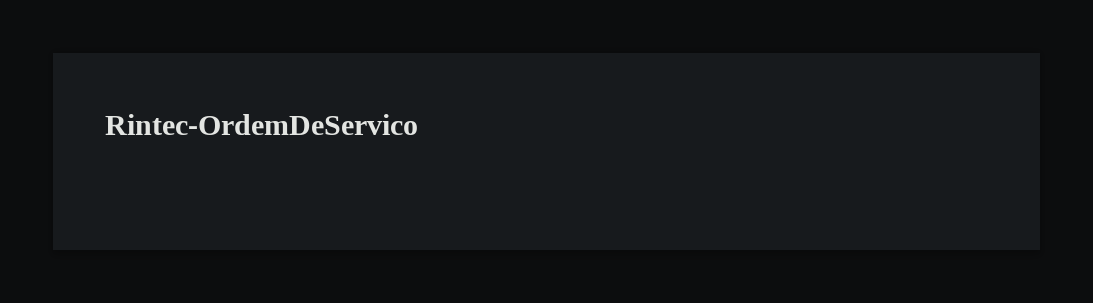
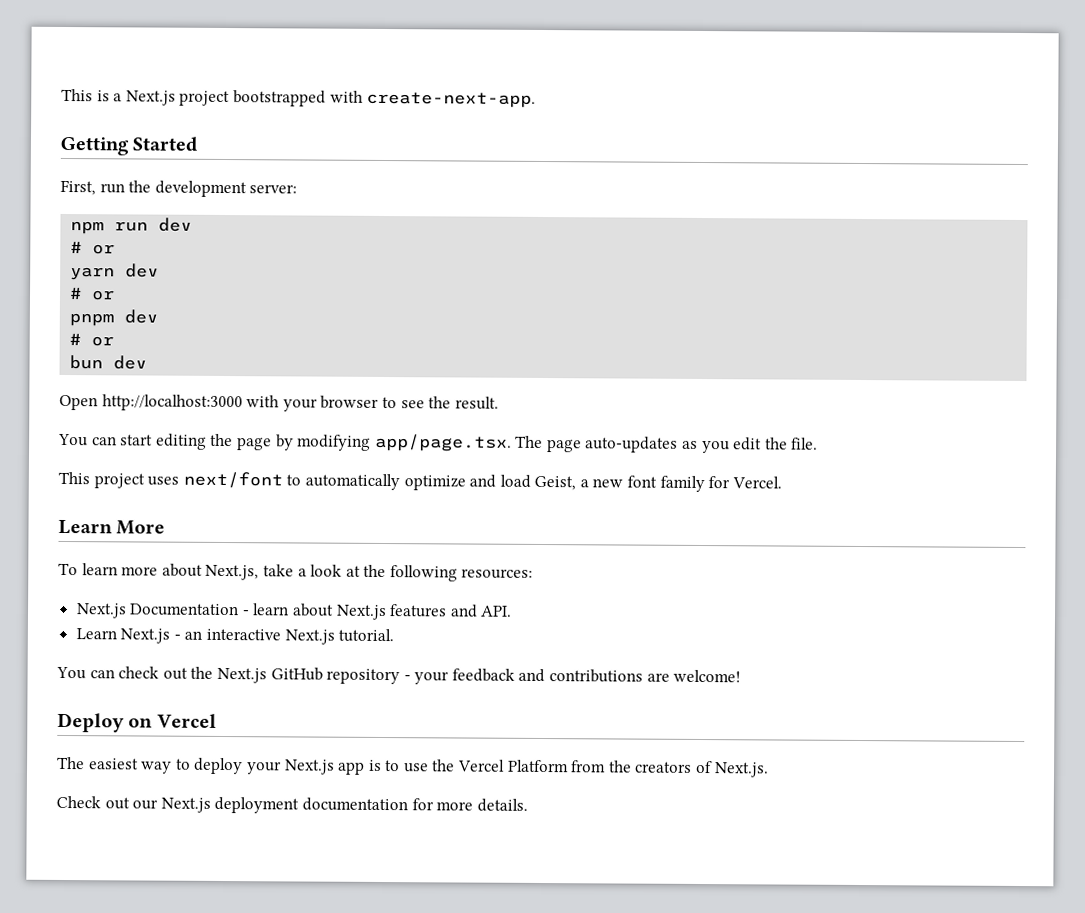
- Rintec-OrdemDeServico
+ This is a Next.js project bootstrapped with create-next-app.
+ Getting Started
+ First, run the development server:
+ npm run dev
+ # or
+ yarn dev
+ # or
+ pnpm dev
+ # or
+ bun dev
+ Open http://localhost:3000 with your browser to see the result.
+ You can start editing the page by modifying app/page.tsx. The page auto-updates as you edit the file.
+ This project uses next/font to automatically optimize and load Geist, a new font family for Vercel.
+ Learn More
+ To learn more about Next.js, take a look at the following resources:
+ Next.js Documentation - learn about Next.js features and API.
+ Learn Next.js - an interactive Next.js tutorial.
+ You can check out the Next.js GitHub repository - your feedback and contributions are welcome!
+ Deploy on Vercel
+ The easiest way to deploy your Next.js app is to use the Vercel Platform from the creators of Next.js.
+ Check out our Next.js deployment documentation for more details.

